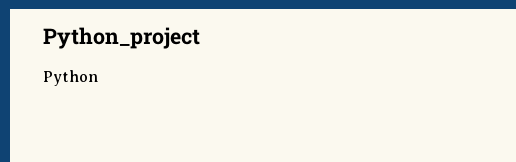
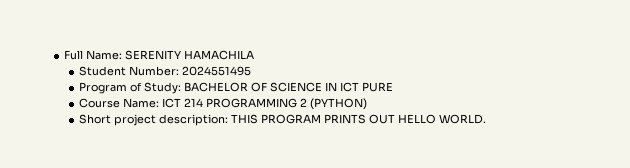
- Python_project
- Python
+ Full Name: SERENITY HAMACHILA
+ Student Number: 2024551495
+ Program of Study: BACHELOR OF SCIENCE IN ICT PURE
+ Course Name: ICT 214 PROGRAMMING 2 (PYTHON)
+ Short project description: THIS PROGRAM PRINTS OUT HELLO WORLD.

